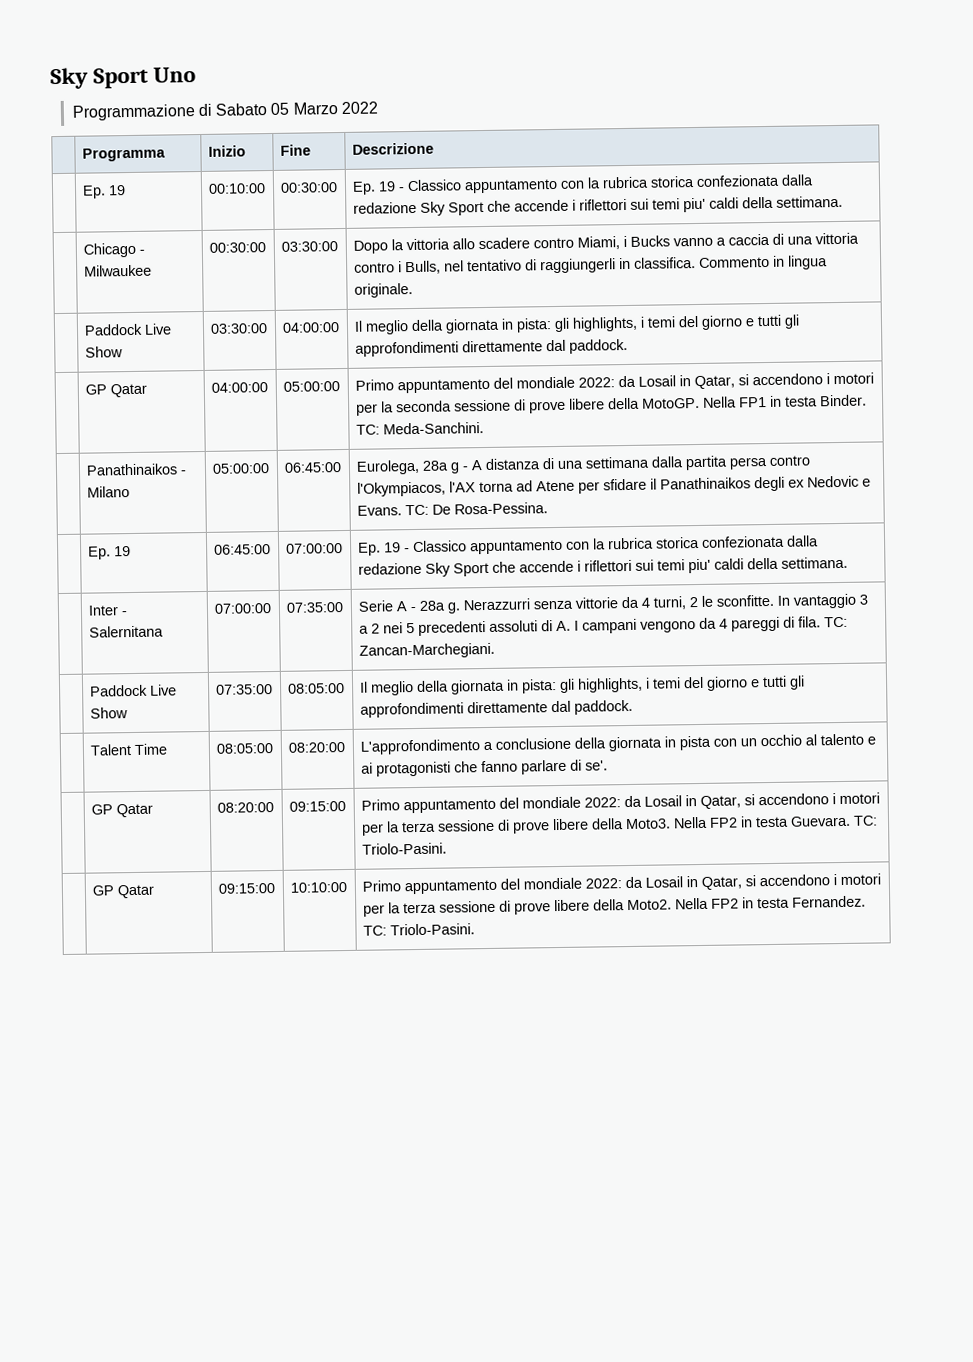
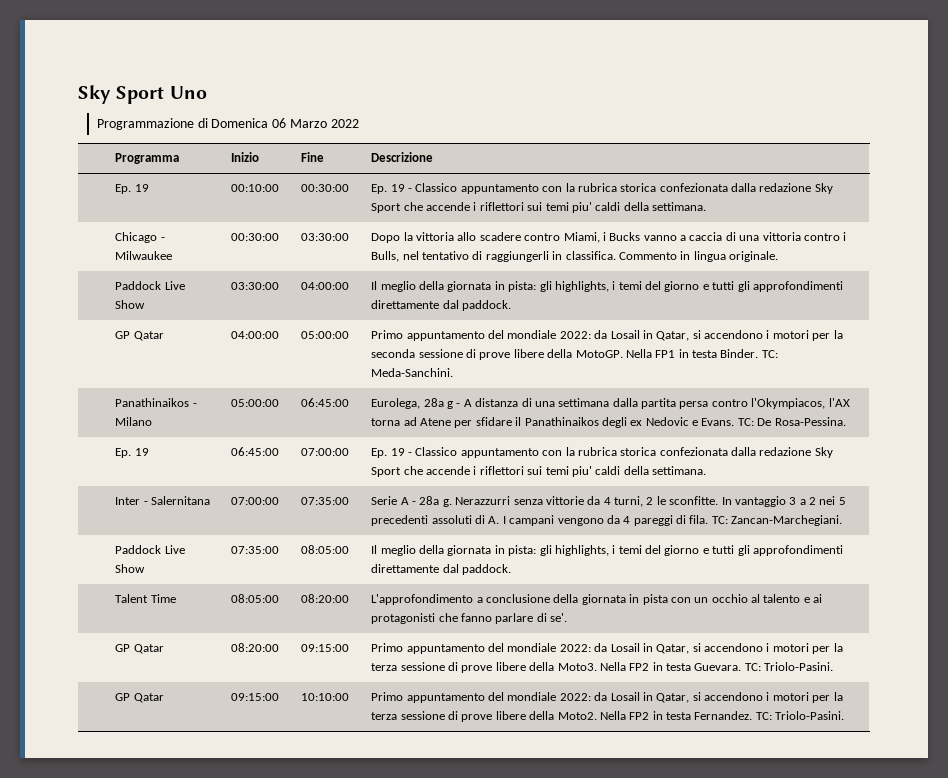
- Programmazione di Sabato 05 Marzo 2022
+ Programmazione di Domenica 06 Marzo 2022

